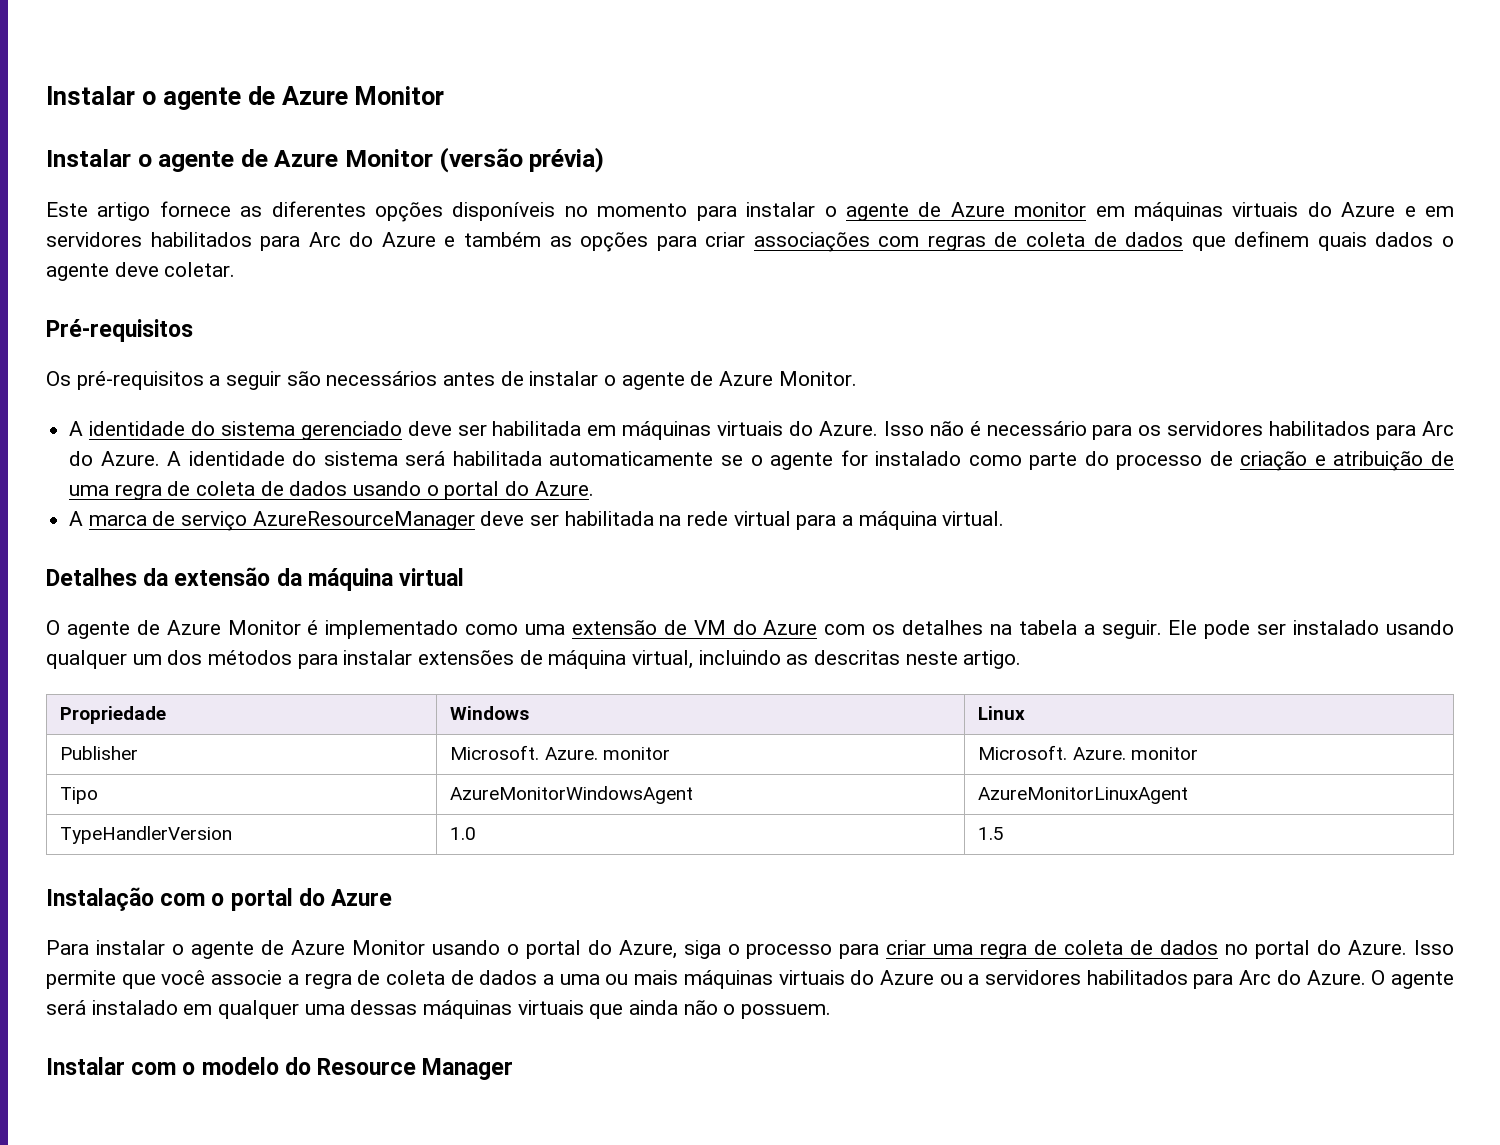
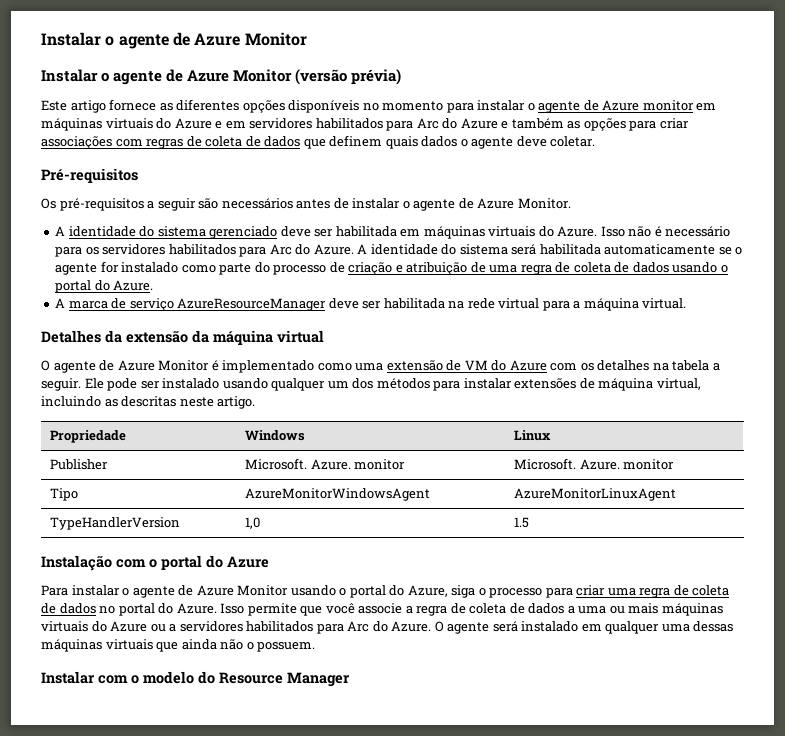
- TypeHandlerVersion | 1.0 | 1.5
+ TypeHandlerVersion | 1,0 | 1.5

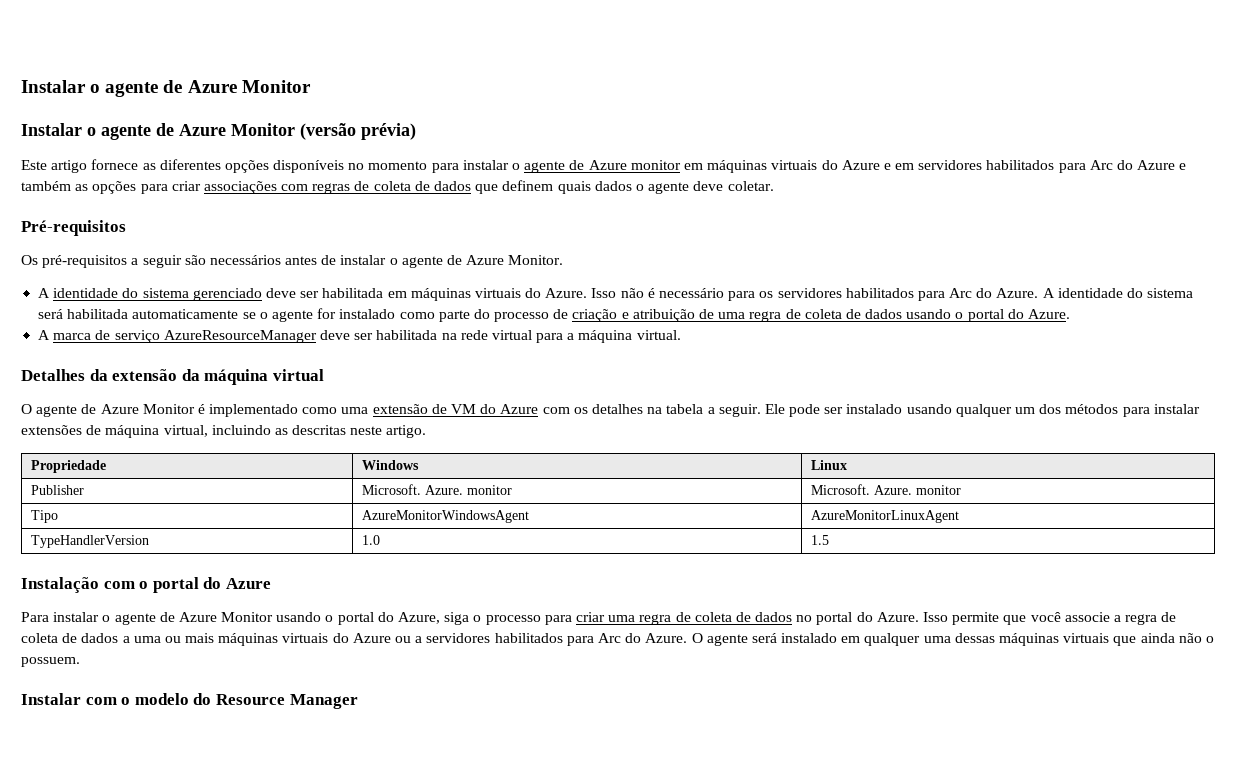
- TypeHandlerVersion | 1,0 | 1.5
+ TypeHandlerVersion | 1.0 | 1.5

